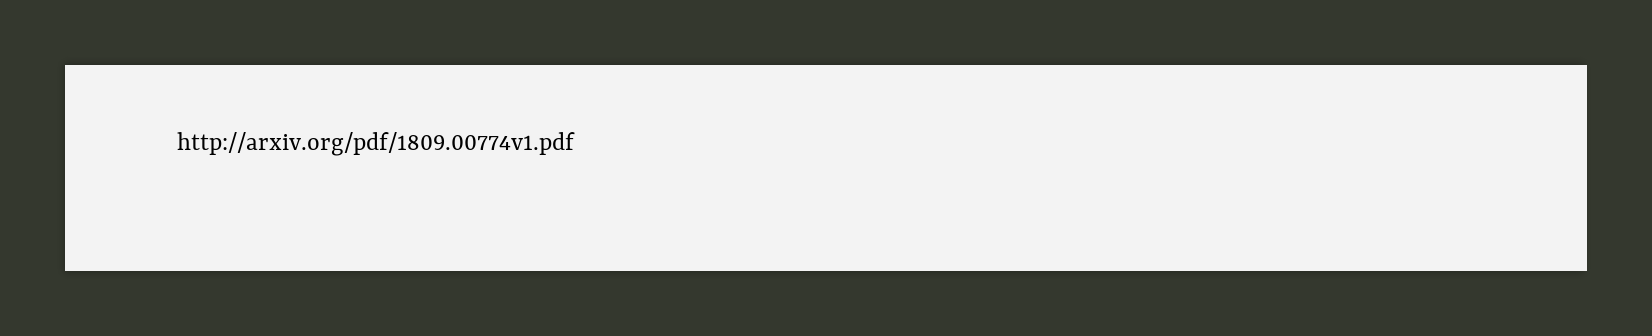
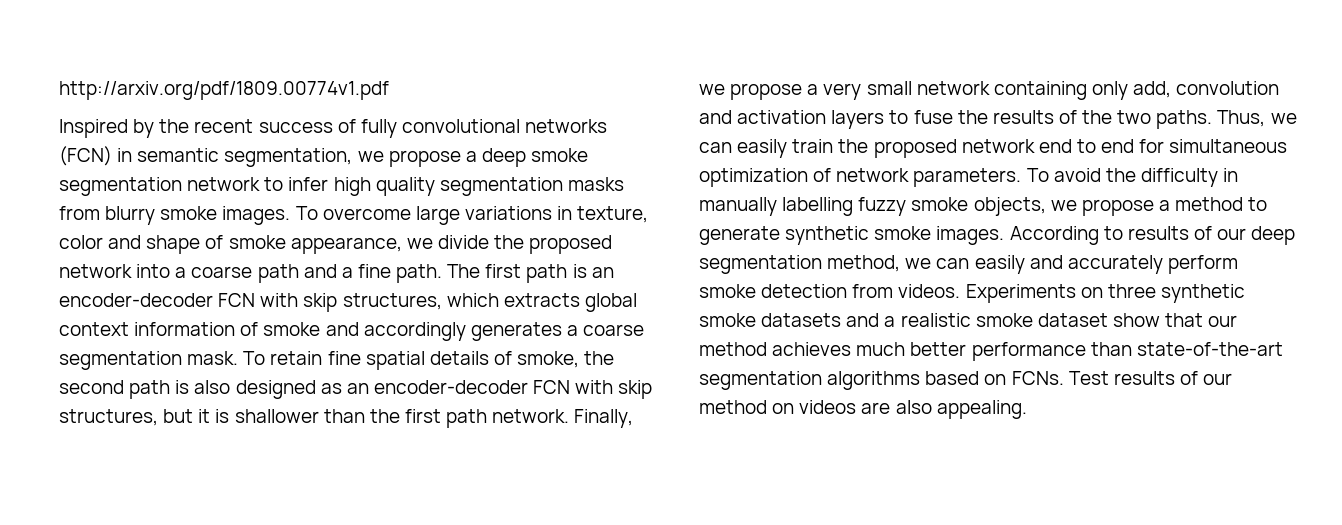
+ Inspired by the recent success of fully convolutional networks (FCN) in semantic segmentation, we propose a deep smoke segmentation network to infer high quality segmentation masks from blurry smoke images. To overcome large variations in texture, color and shape of smoke appearance, we divide the proposed network into a coarse path and a fine path. The first path is an encoder-decoder FCN with skip structures, which extracts global context information of smoke and accordingly generates a coarse segmentation mask. To retain fine spatial details of smoke, the second path is also designed as an encoder-decoder FCN with skip structures, but it is shallower than the first path network. Finally, we propose a very small network containing only add, convolution and activation layers to fuse the results of the two paths. Thus, we can easily train the proposed network end to end for simultaneous optimization of network parameters. To avoid the difficulty in manually labelling fuzzy smoke objects, we propose a method to generate synthetic smoke images. According to results of our deep segmentation method, we can easily and accurately perform smoke detection from videos. Experiments on three synthetic smoke datasets and a realistic smoke dataset show that our method achieves much better performance than state-of-the-art segmentation algorithms based on FCNs. Test results of our method on videos are also appealing.

